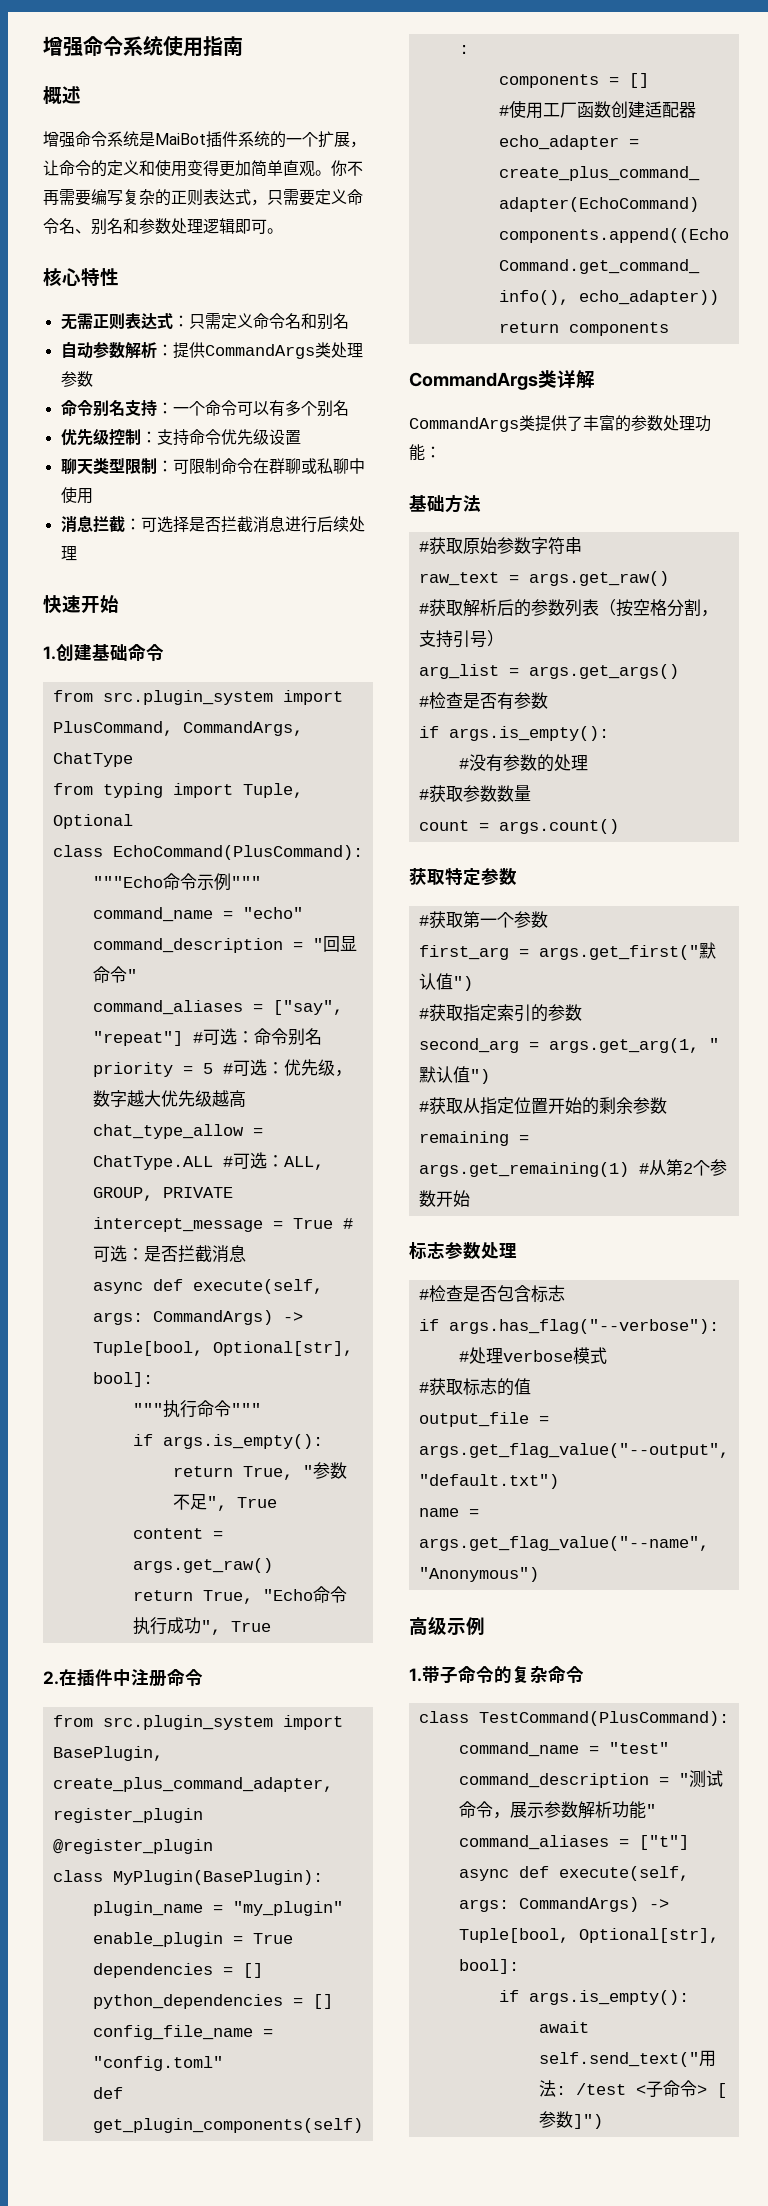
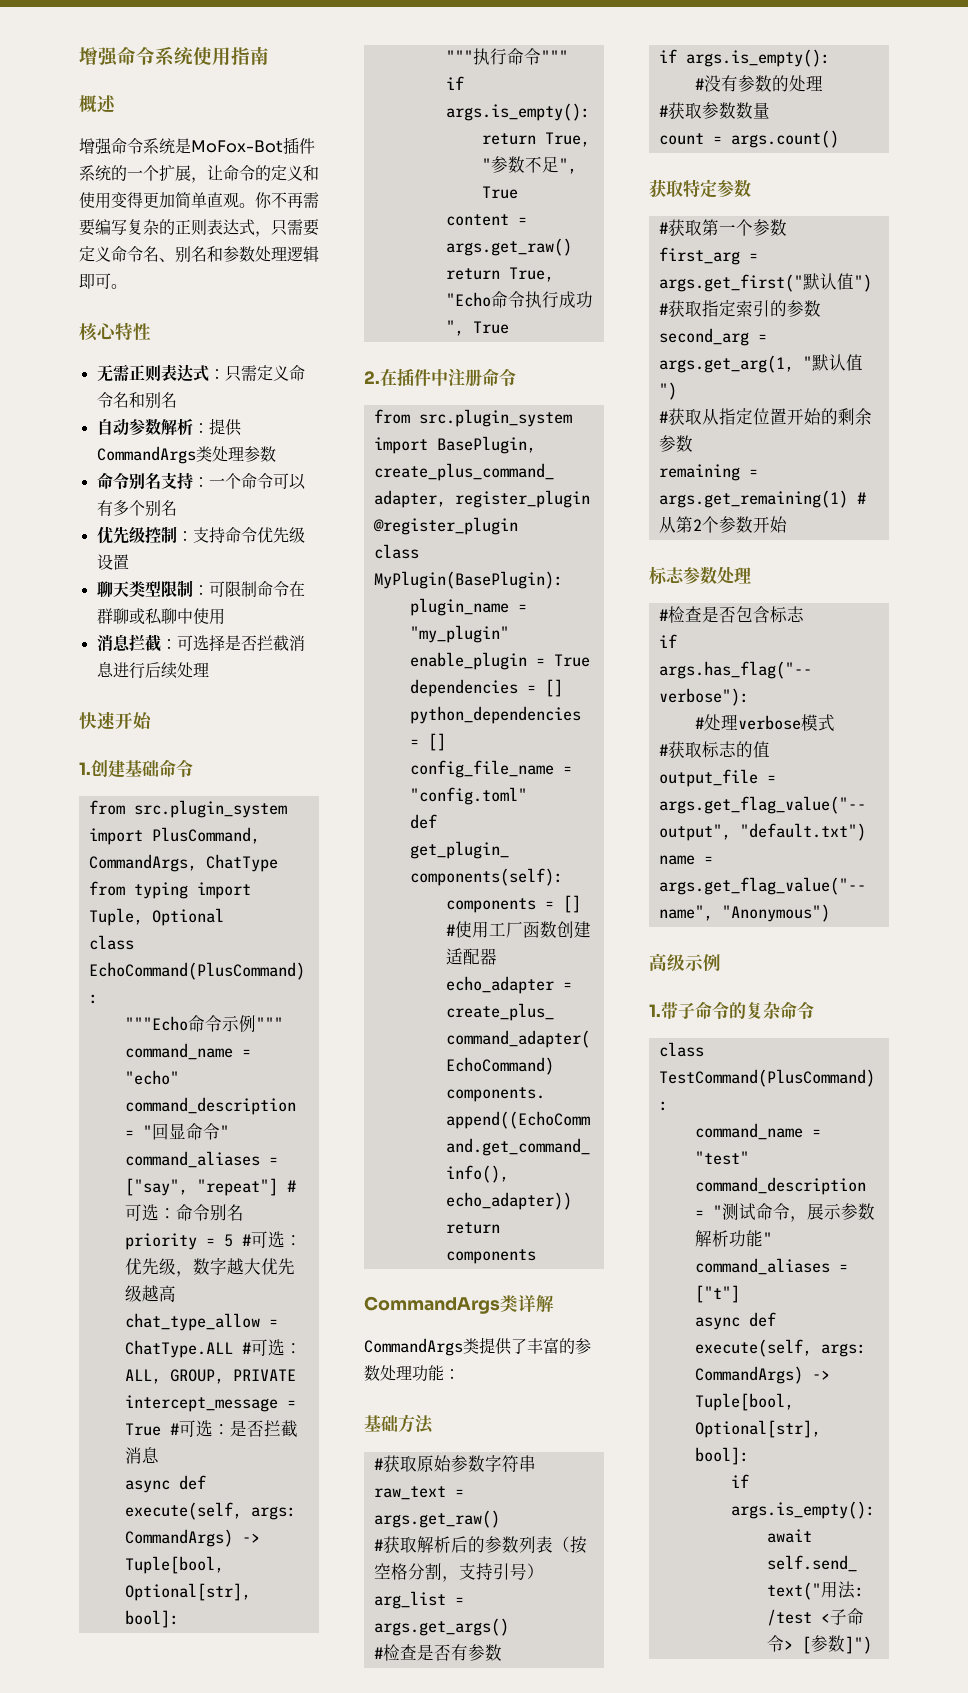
- 增强命令系统是MaiBot插件系统的一个扩展，让命令的定义和使用变得更加简单直观。
+ 增强命令系统是MoFox-Bot插件系统的一个扩展，让命令的定义和使用变得更加简单直观。

